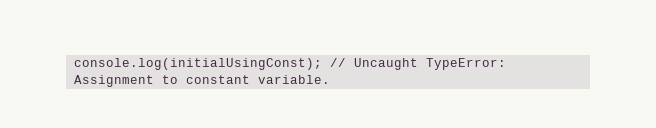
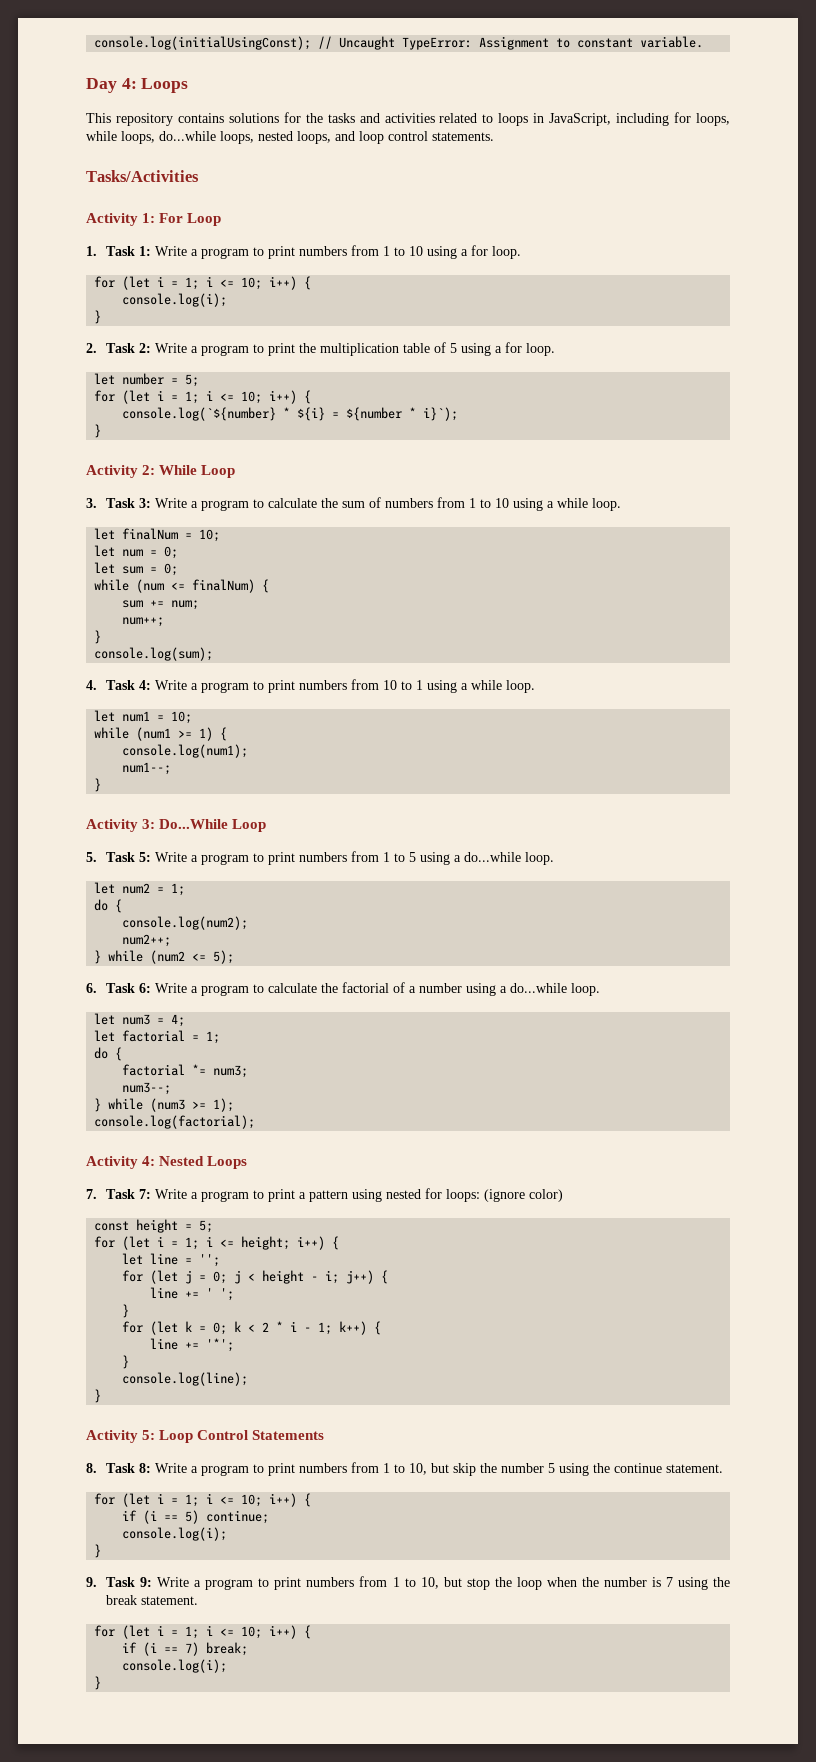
+ Day 4: Loops
+ This repository contains solutions for the tasks and activities related to loops in JavaScript, including for loops, while loops, do...while loops, nested loops, and loop control statements.
+ Tasks/Activities
+ Activity 1: For Loop
+ 1. Task 1: Write a program to print numbers from 1 to 10 using a for loop.
+ for (let i = 1; i <= 10; i++) {
+ console.log(i);
+ }
+ 2. Task 2: Write a program to print the multiplication table of 5 using a for loop.
+ let number = 5;
+ for (let i = 1; i <= 10; i++) {
+ console.log(`${number} * ${i} = ${number * i}`);
+ }
+ Activity 2: While Loop
+ 3. Task 3: Write a program to calculate the sum of numbers from 1 to 10 using a while loop.
+ let finalNum = 10;
+ let num = 0;
+ let sum = 0;
+ while (num <= finalNum) {
+ sum += num;
+ num++;
+ }
+ console.log(sum);
+ 4. Task 4: Write a program to print numbers from 10 to 1 using a while loop.
+ let num1 = 10;
+ while (num1 >= 1) {
+ console.log(num1);
+ num1--;
+ }
+ Activity 3: Do...While Loop
+ 5. Task 5: Write a program to print numbers from 1 to 5 using a do...while loop.
+ let num2 = 1;
+ do {
+ console.log(num2);
+ num2++;
+ } while (num2 <= 5);
+ 6. Task 6: Write a program to calculate the factorial of a number using a do...while loop.
+ let num3 = 4;
+ let factorial = 1;
+ do {
+ factorial *= num3;
+ num3--;
+ } while (num3 >= 1);
+ console.log(factorial);
+ Activity 4: Nested Loops
+ 7. Task 7: Write a program to print a pattern using nested for loops: (ignore color)
+ const height = 5;
+ for (let i = 1; i <= height; i++) {
+ let line = '';
+ for (let j = 0; j < height - i; j++) {
+ line += ' ';
+ }
+ for (let k = 0; k < 2 * i - 1; k++) {
+ line += '*';
+ }
+ console.log(line);
+ }
+ Activity 5: Loop Control Statements
+ 8. Task 8: Write a program to print numbers from 1 to 10, but skip the number 5 using the continue statement.
+ for (let i = 1; i <= 10; i++) {
+ if (i == 5) continue;
+ console.log(i);
+ }
+ 9. Task 9: Write a program to print numbers from 1 to 10, but stop the loop when the number is 7 using the break statement.
+ for (let i = 1; i <= 10; i++) {
+ if (i == 7) break;
+ console.log(i);
+ }

